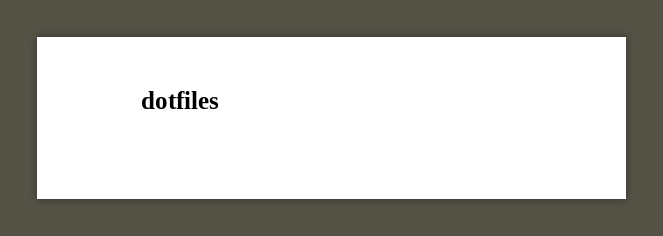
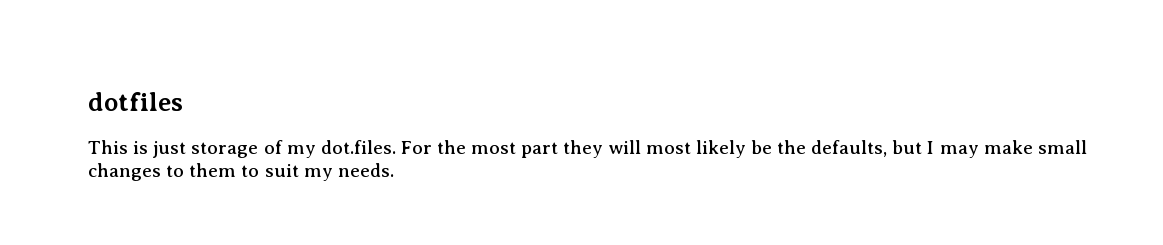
+ This is just storage of my dot.files. For the most part they will most likely be the defaults, but I may make small changes to them to suit my needs.

